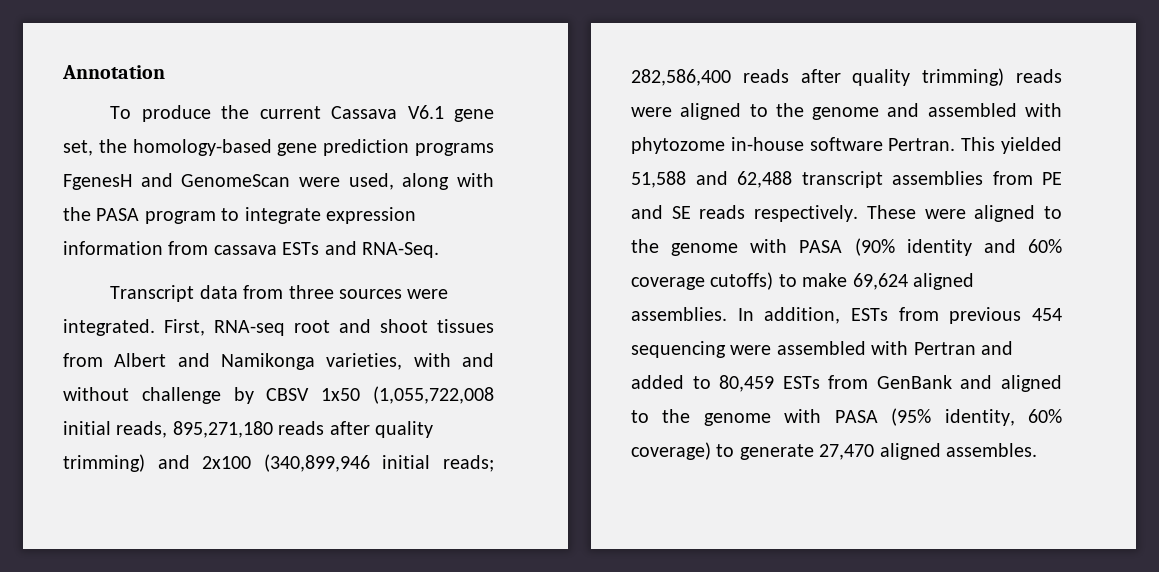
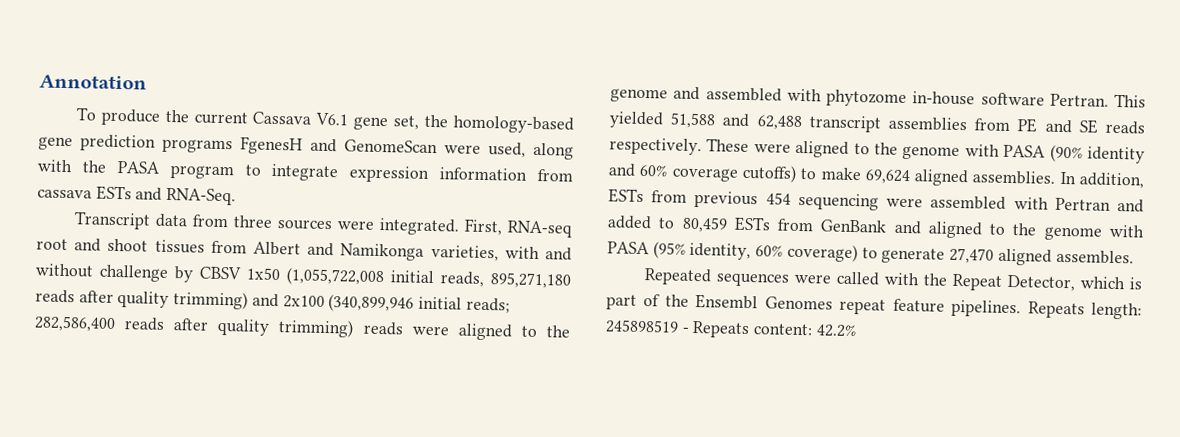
+ Repeated sequences were called with the Repeat Detector, which is part of the Ensembl Genomes repeat feature pipelines. Repeats length: 245898519 - Repeats content: 42.2%

